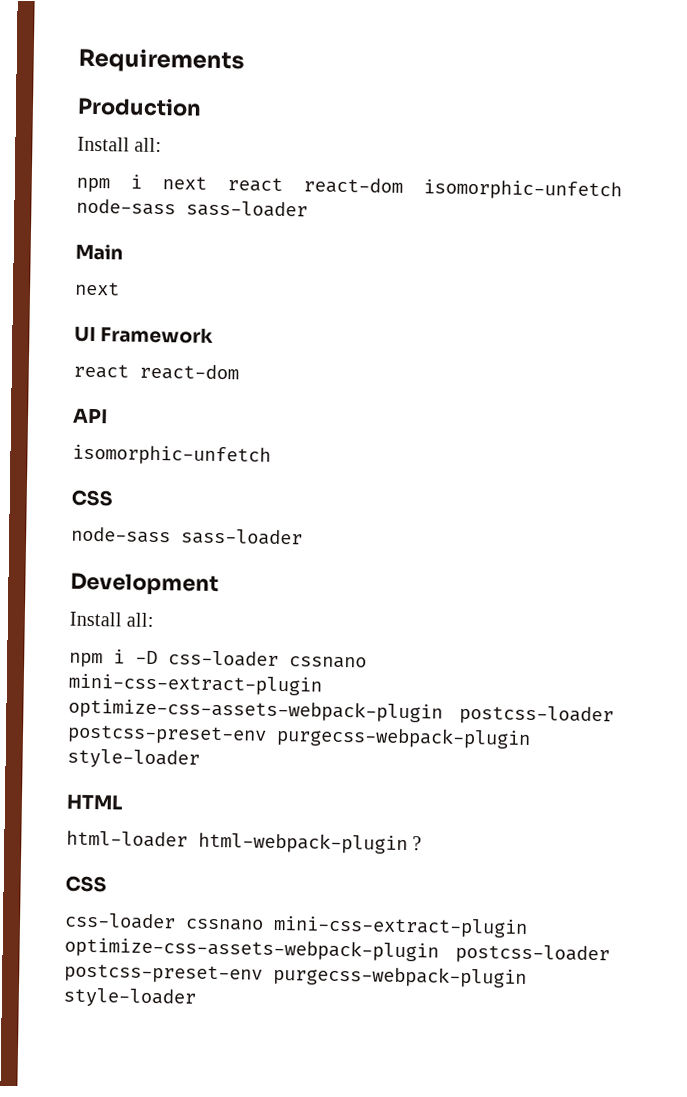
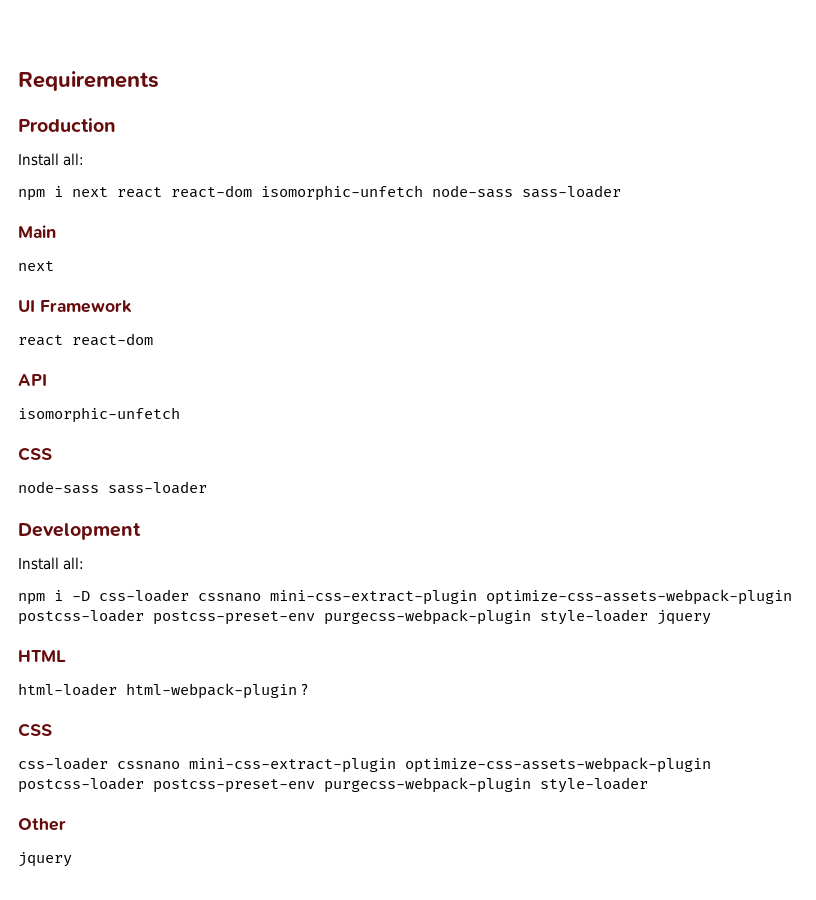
- npm i -D css-loader cssnano mini-css-extract-plugin optimize-css-assets-webpack-plugin postcss-loader postcss-preset-env purgecss-webpack-plugin style-loader
+ npm i -D css-loader cssnano mini-css-extract-plugin optimize-css-assets-webpack-plugin postcss-loader postcss-preset-env purgecss-webpack-plugin style-loader jquery
+ Other
+ jquery

